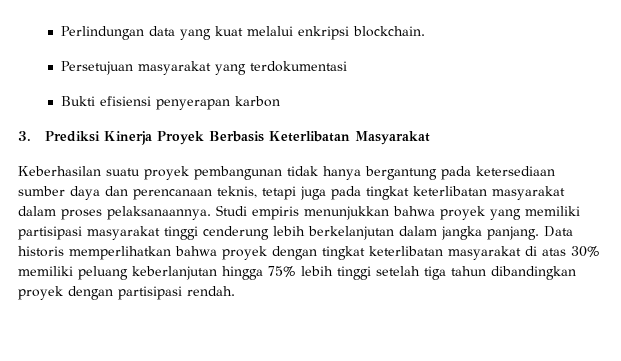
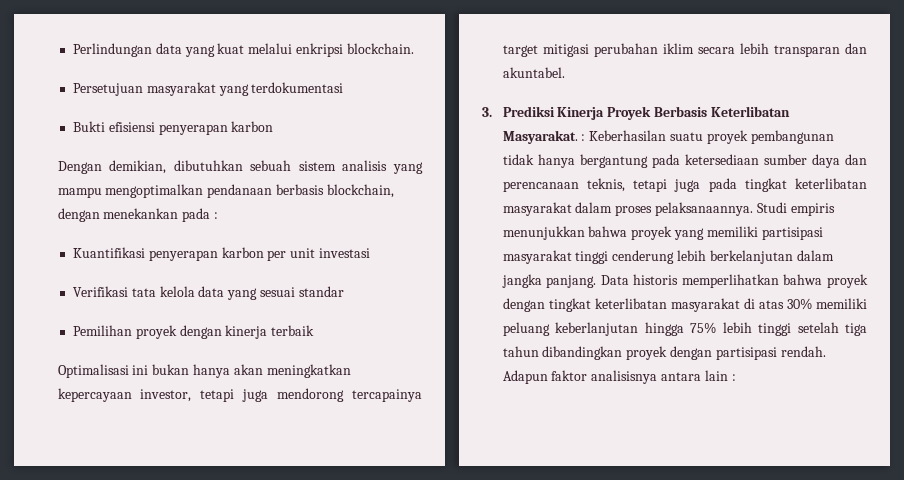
+ Dengan demikian, dibutuhkan sebuah sistem analisis yang mampu mengoptimalkan pendanaan berbasis blockchain, dengan menekankan pada :
+ Kuantifikasi penyerapan karbon per unit investasi
+ Verifikasi tata kelola data yang sesuai standar
+ Pemilihan proyek dengan kinerja terbaik
+ Optimalisasi ini bukan hanya akan meningkatkan kepercayaan investor, tetapi juga mendorong tercapainya target mitigasi perubahan iklim secara lebih transparan dan akuntabel.
- 3. Prediksi Kinerja Proyek Berbasis Keterlibatan Masyarakat
- Keberhasilan suatu proyek pembangunan tidak hanya bergantung pada ketersediaan sumber daya dan perencanaan teknis, tetapi juga pada tingkat keterlibatan masyarakat dalam proses pelaksanaannya.
+ 3. Prediksi Kinerja Proyek Berbasis Keterlibatan Masyarakat. : Keberhasilan suatu proyek pembangunan tidak hanya bergantung pada ketersediaan sumber daya dan perencanaan teknis, tetapi juga pada tingkat keterlibatan masyarakat dalam proses pelaksanaannya.
+ Adapun faktor analisisnya antara lain :

